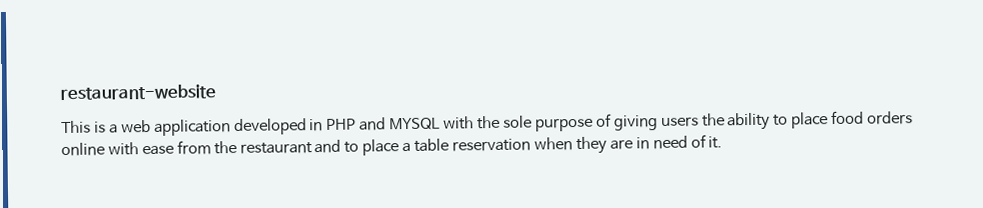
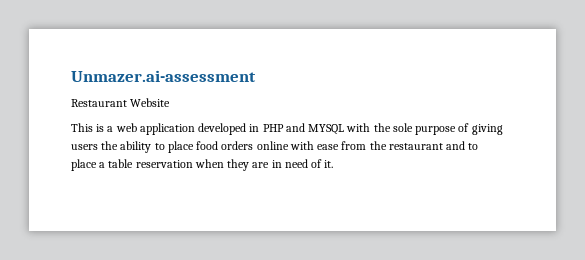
- restaurant-website
+ Unmazer.ai-assessment
+ Restaurant Website

